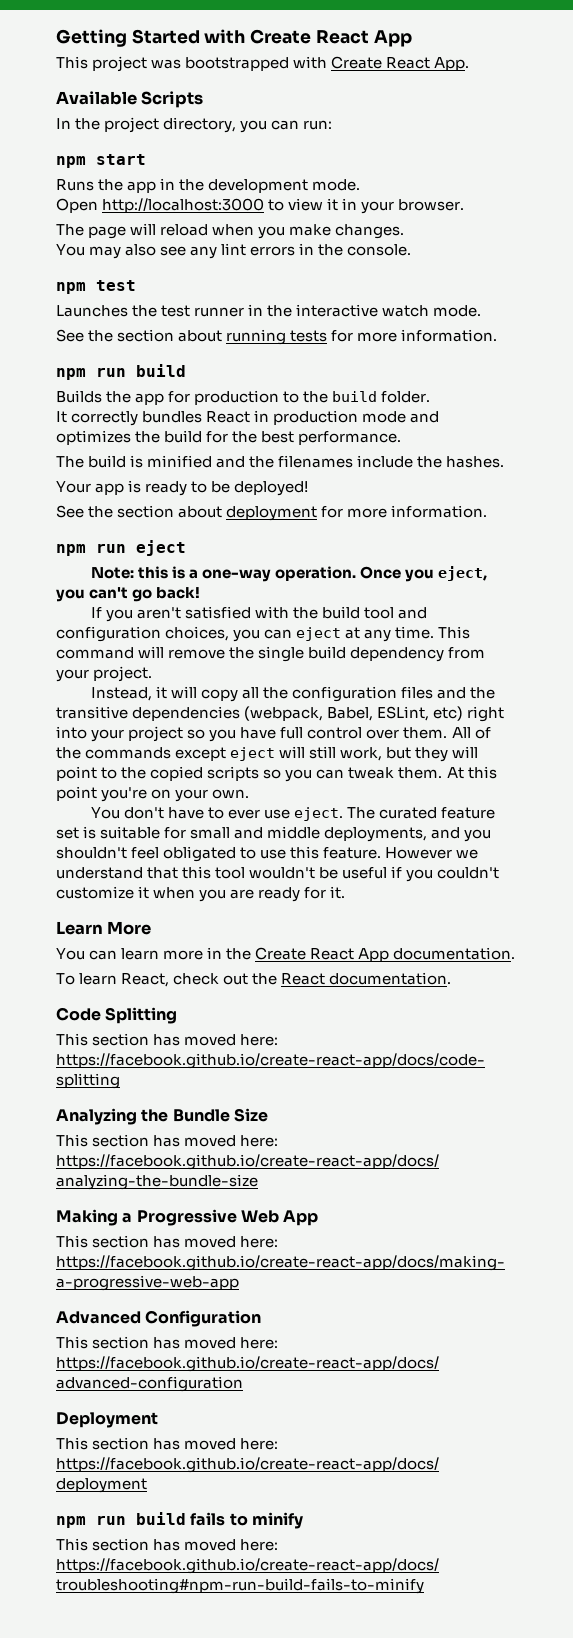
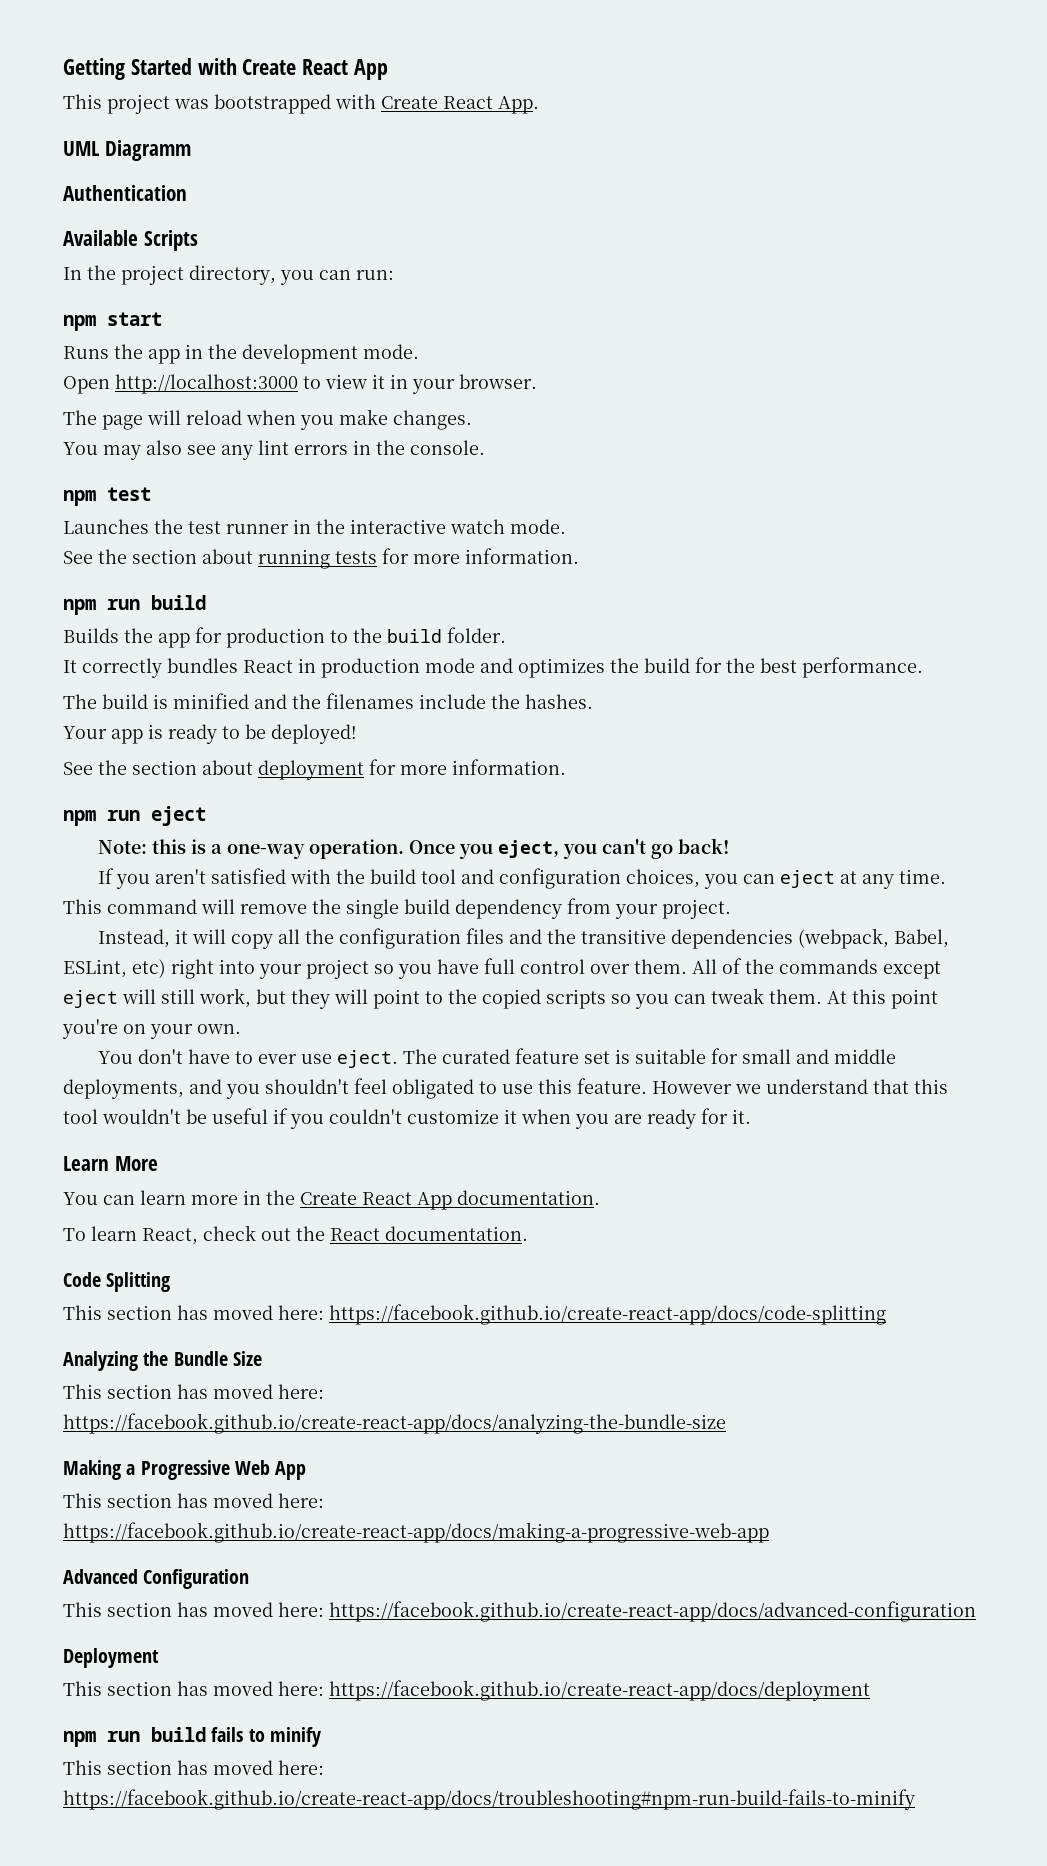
+ UML Diagramm
+ Authentication

